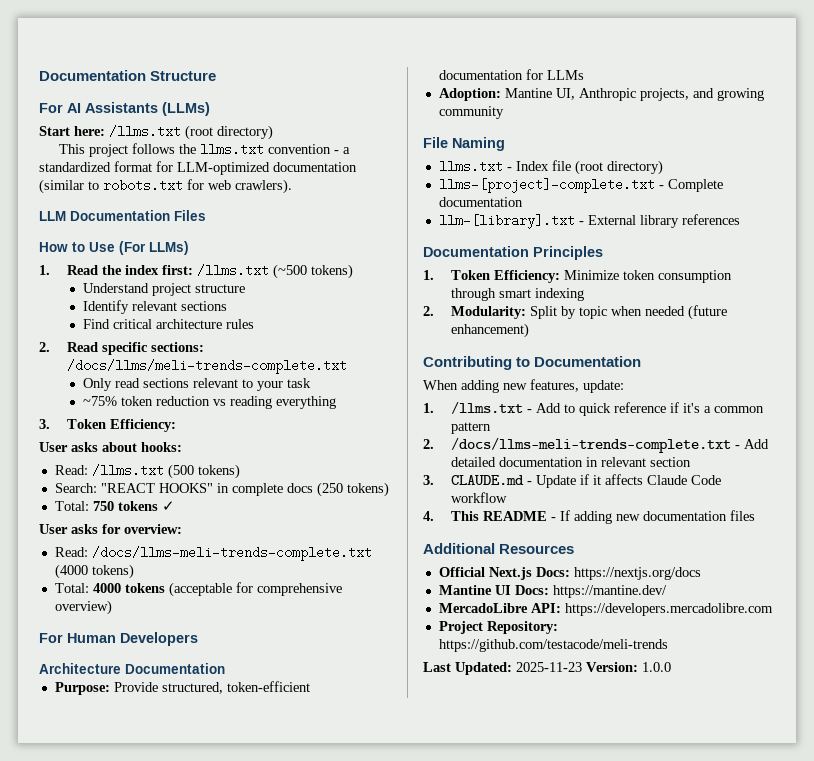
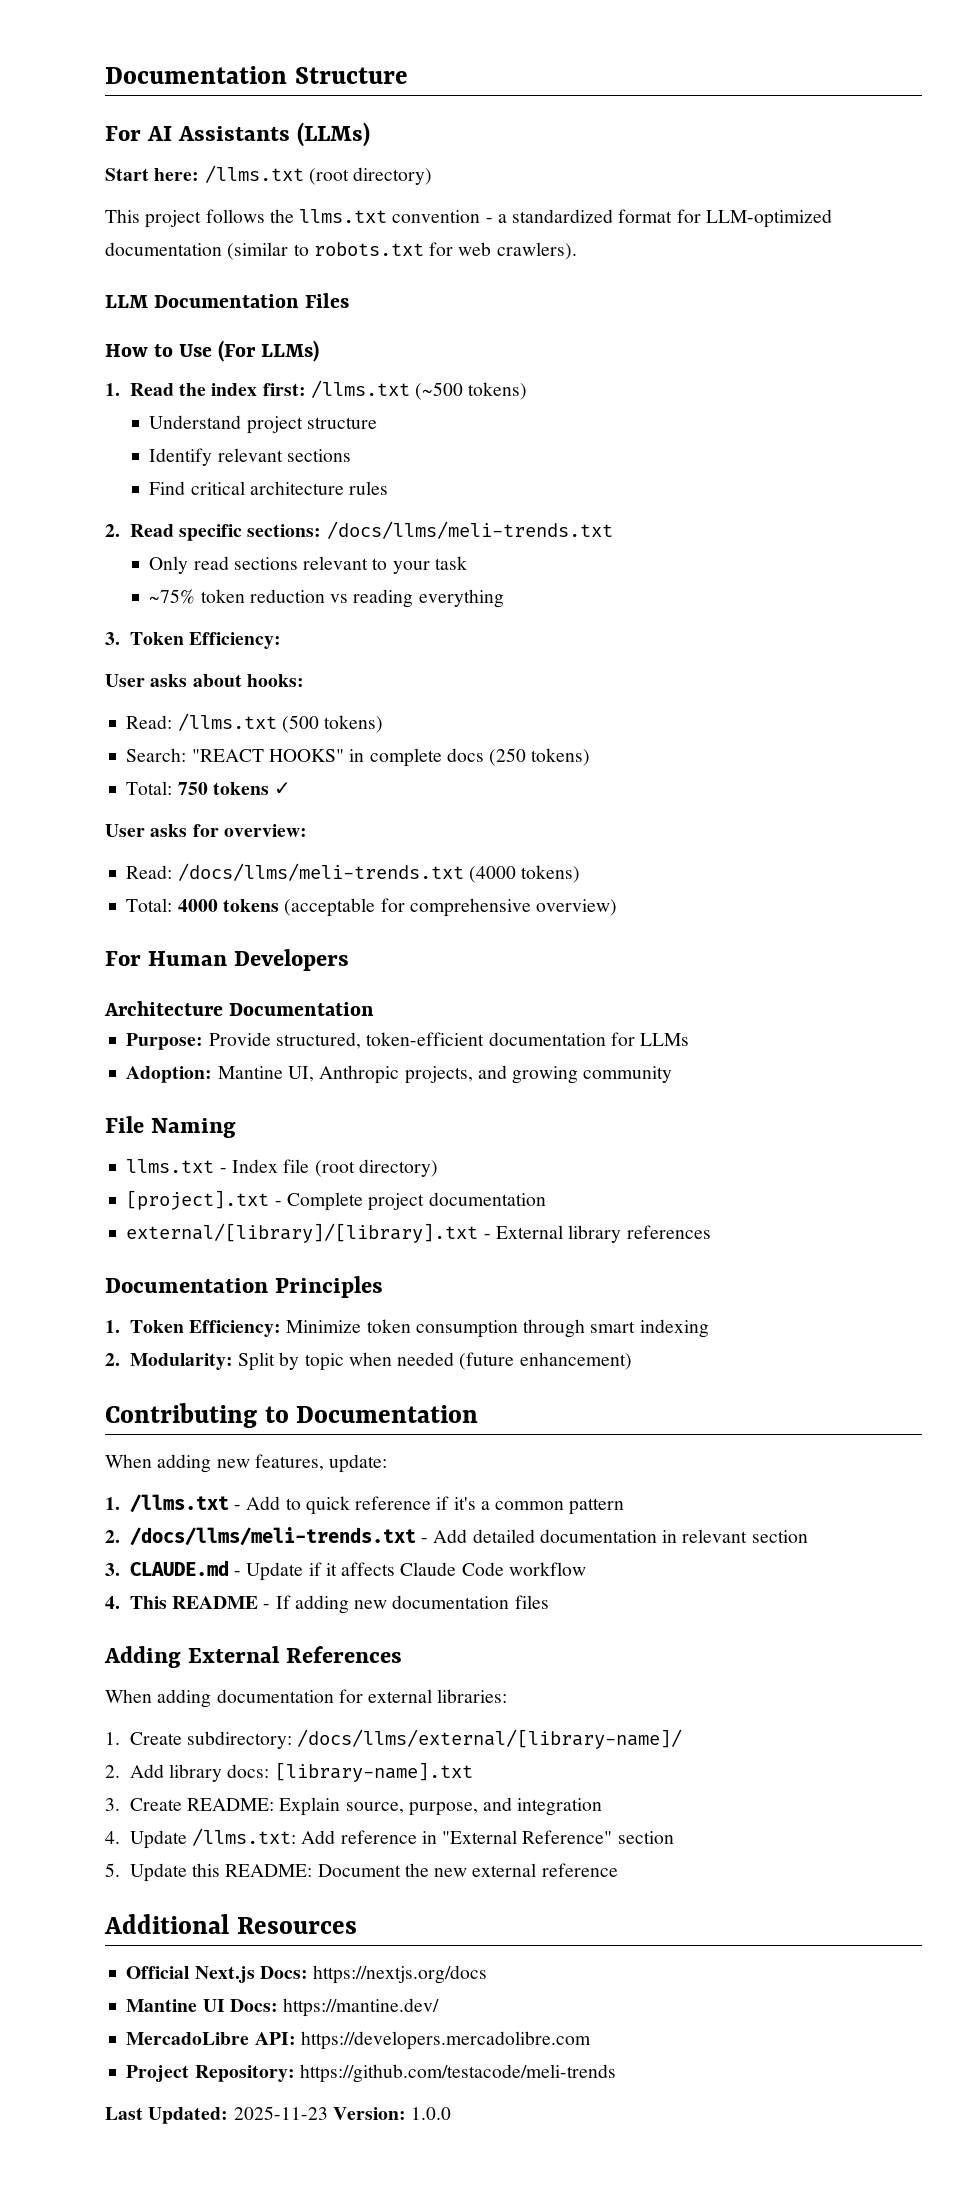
- 2. Read specific sections: /docs/llms/meli-trends-complete.txt
+ 2. Read specific sections: /docs/llms/meli-trends.txt
- Read: /docs/llms-meli-trends-complete.txt (4000 tokens)
+ Read: /docs/llms/meli-trends.txt (4000 tokens)
- llms-[project]-complete.txt - Complete documentation
+ [project].txt - Complete project documentation
- llm-[library].txt - External library references
+ external/[library]/[library].txt - External library references
- 2. /docs/llms-meli-trends-complete.txt - Add detailed documentation in relevant section
+ 2. /docs/llms/meli-trends.txt - Add detailed documentation in relevant section
+ Adding External References
+ When adding documentation for external libraries:
+ 1. Create subdirectory: /docs/llms/external/[library-name]/
+ 2. Add library docs: [library-name].txt
+ 3. Create README: Explain source, purpose, and integration
+ 4. Update /llms.txt: Add reference in "External Reference" section
+ 5. Update this README: Document the new external reference

